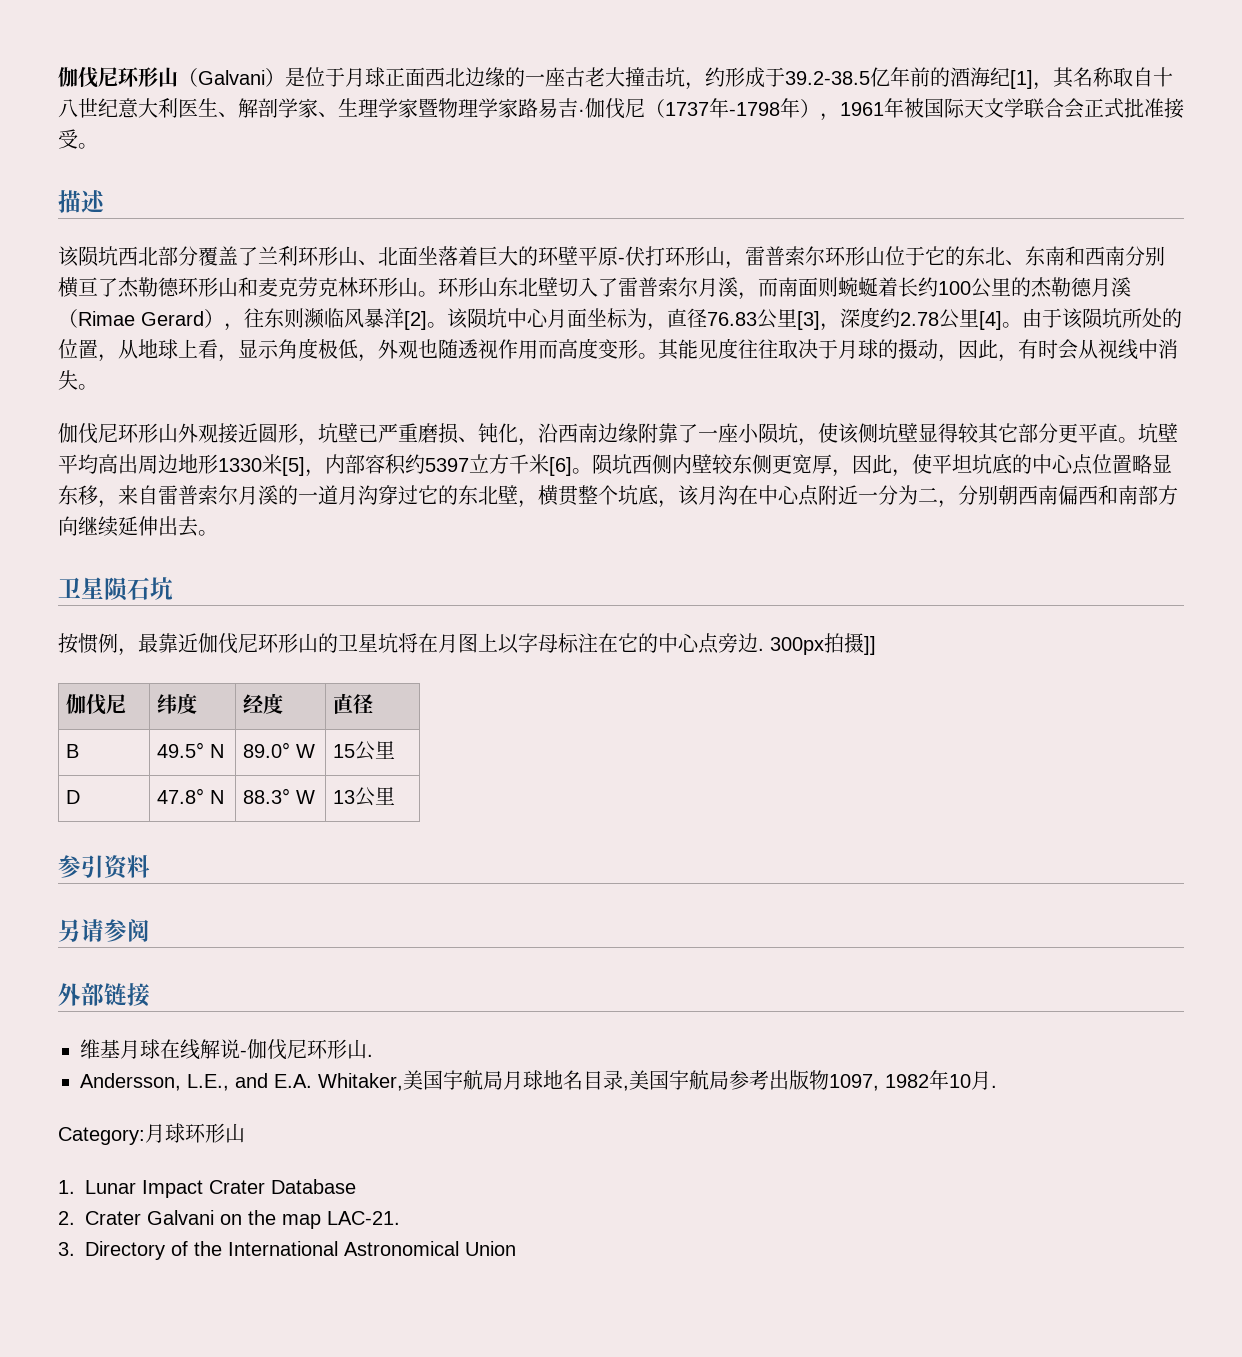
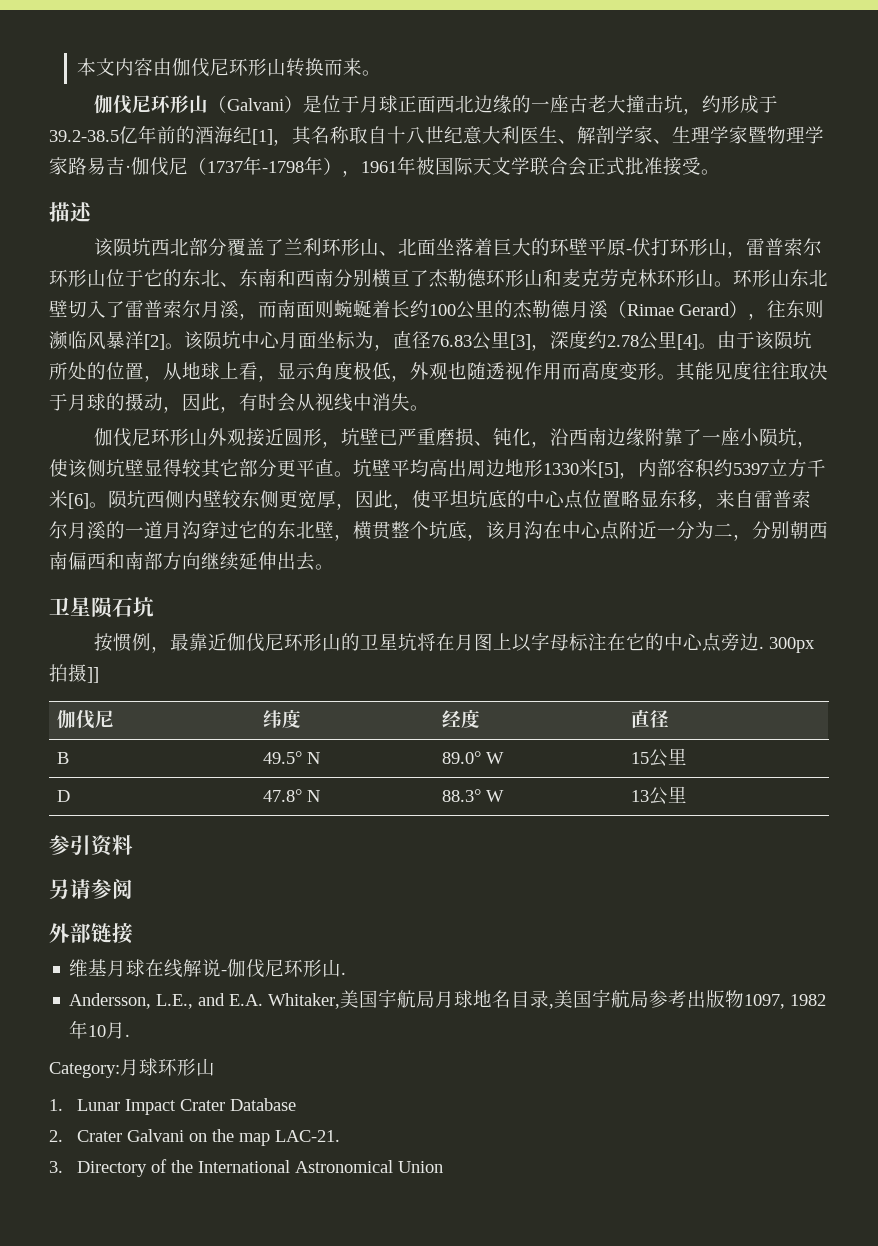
+ 本文内容由伽伐尼环形山转换而来。

